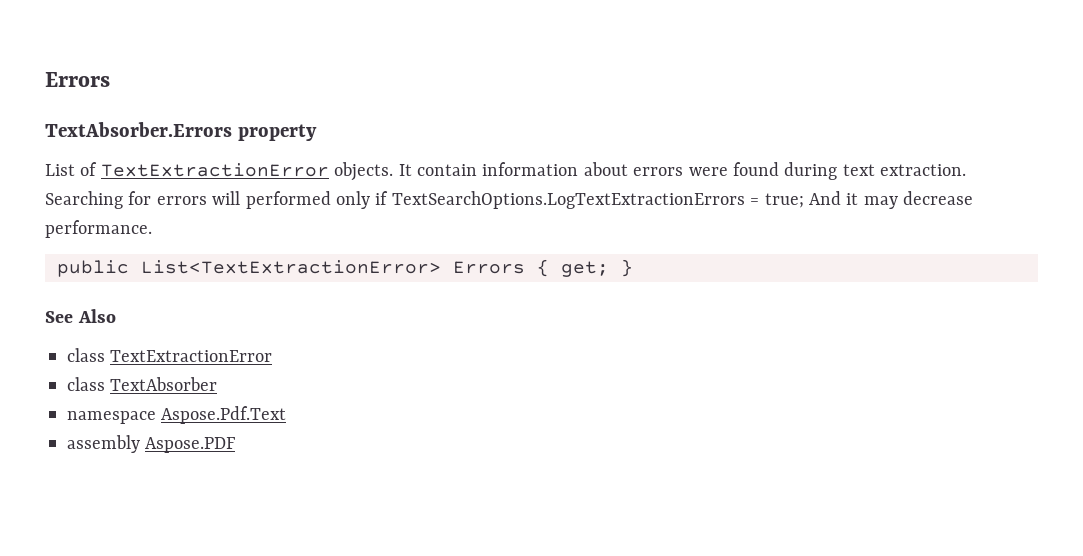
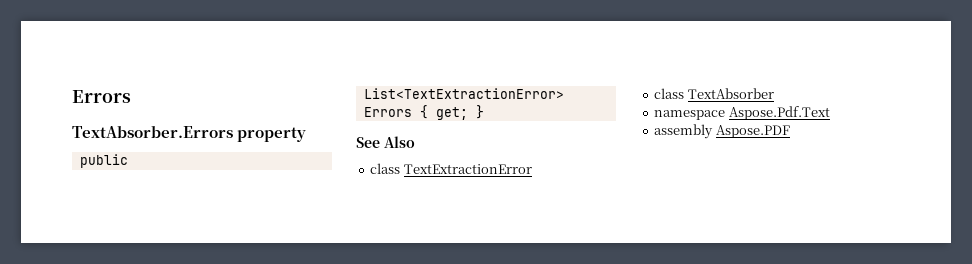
- List of TextExtractionError objects. It contain information about errors were found during text extraction. Searching for errors will performed only if TextSearchOptions.LogTextExtractionErrors = true; And it may decrease performance.

